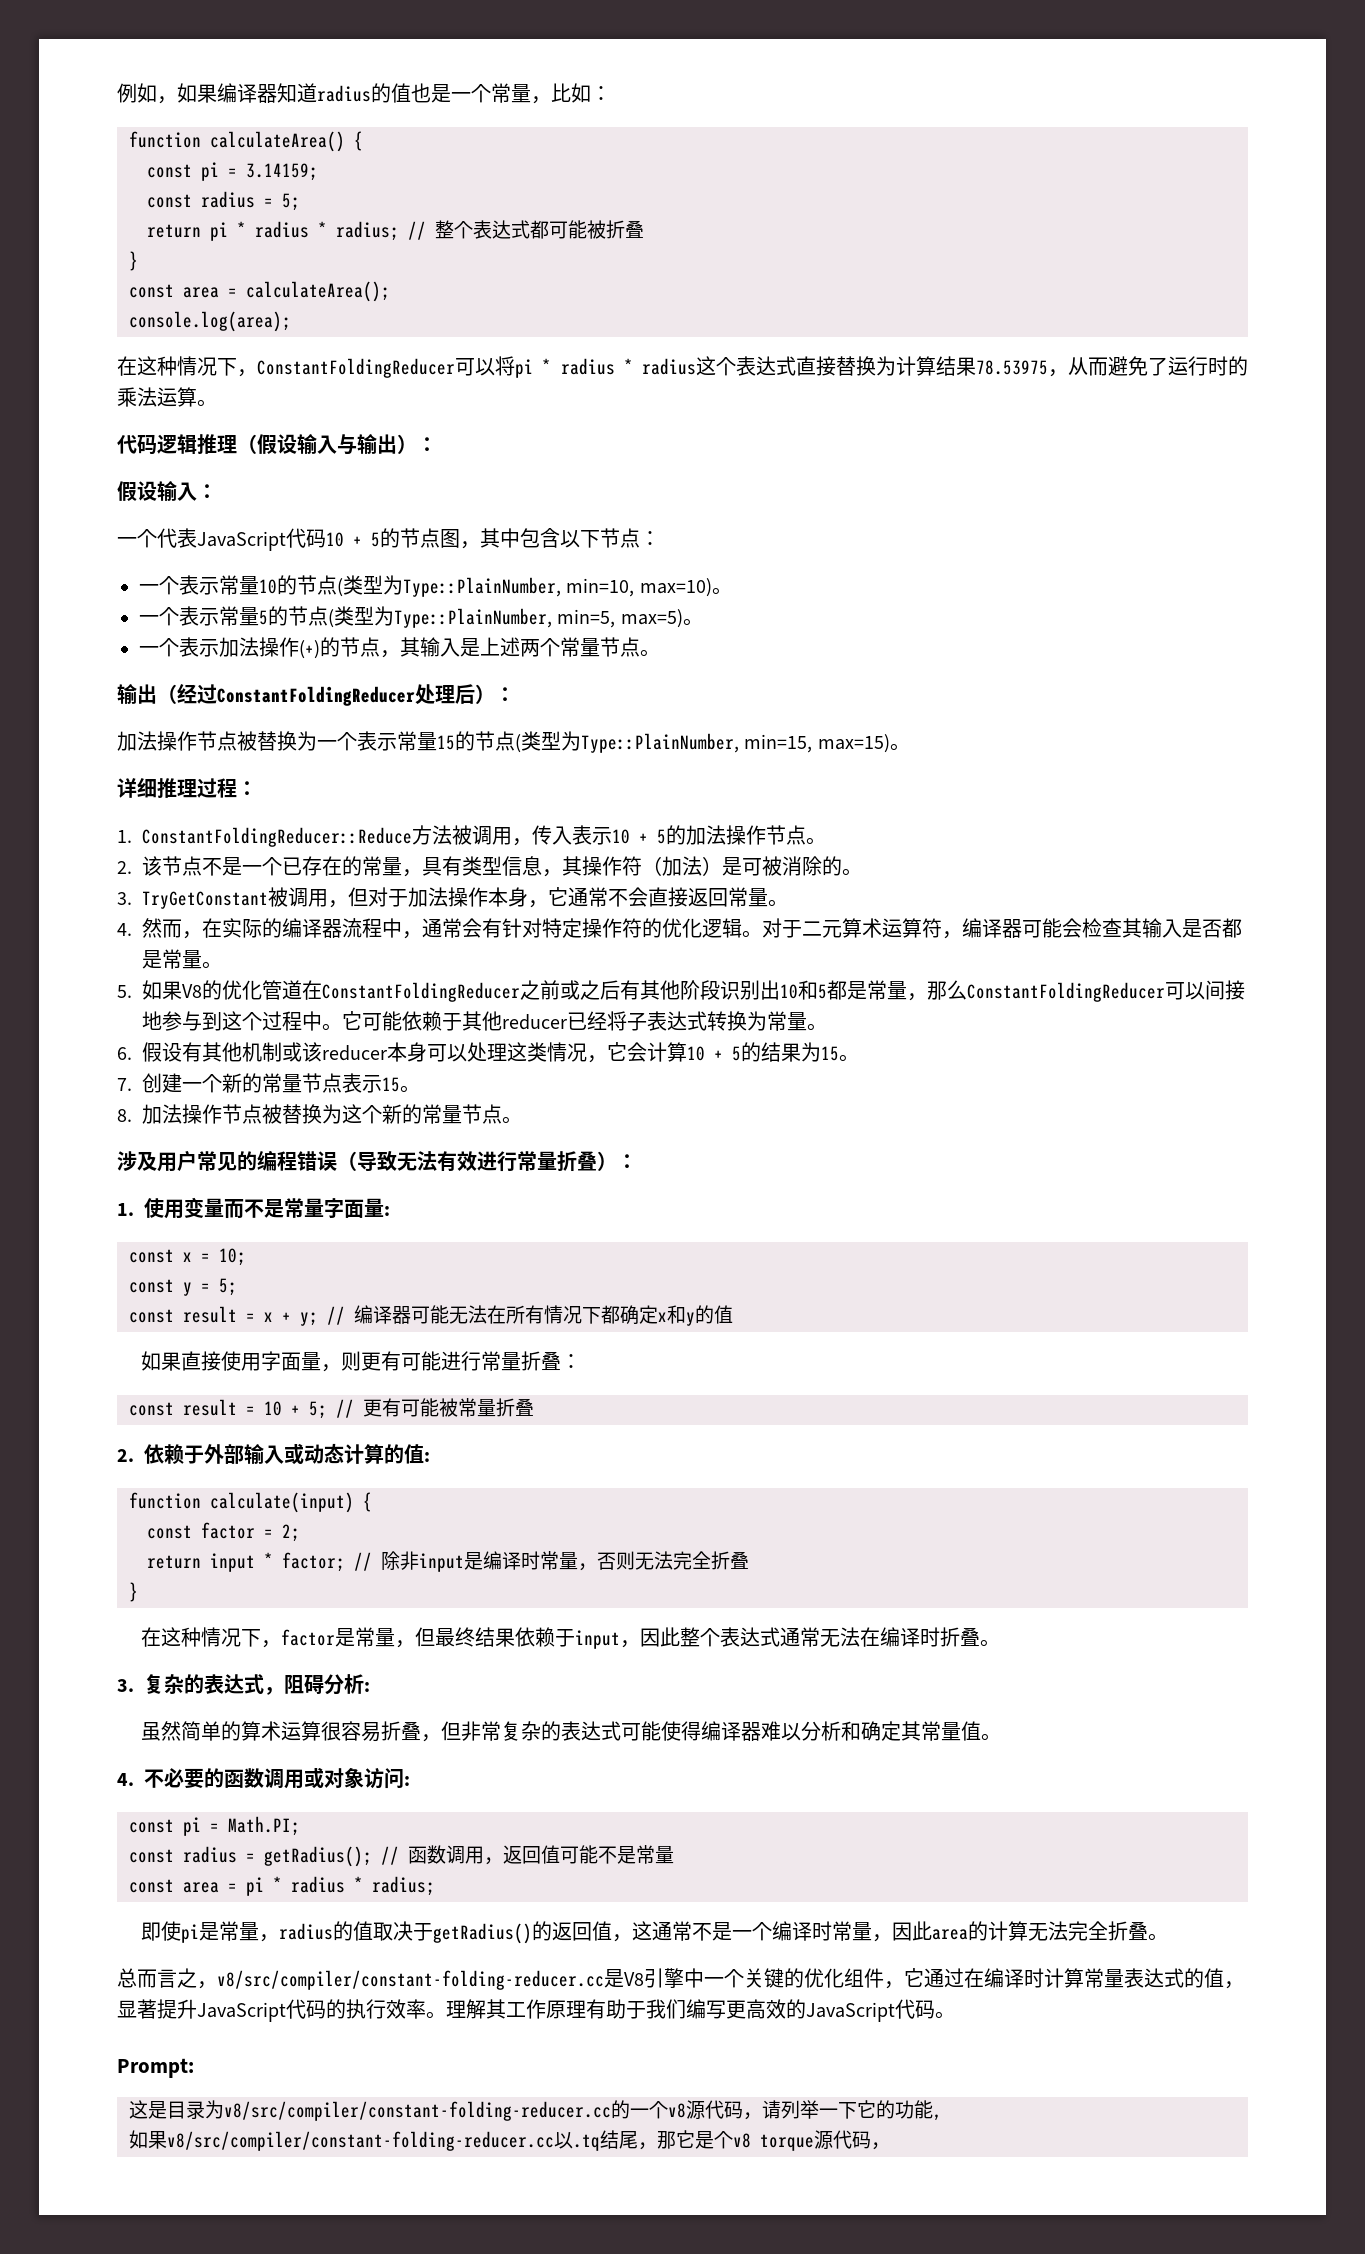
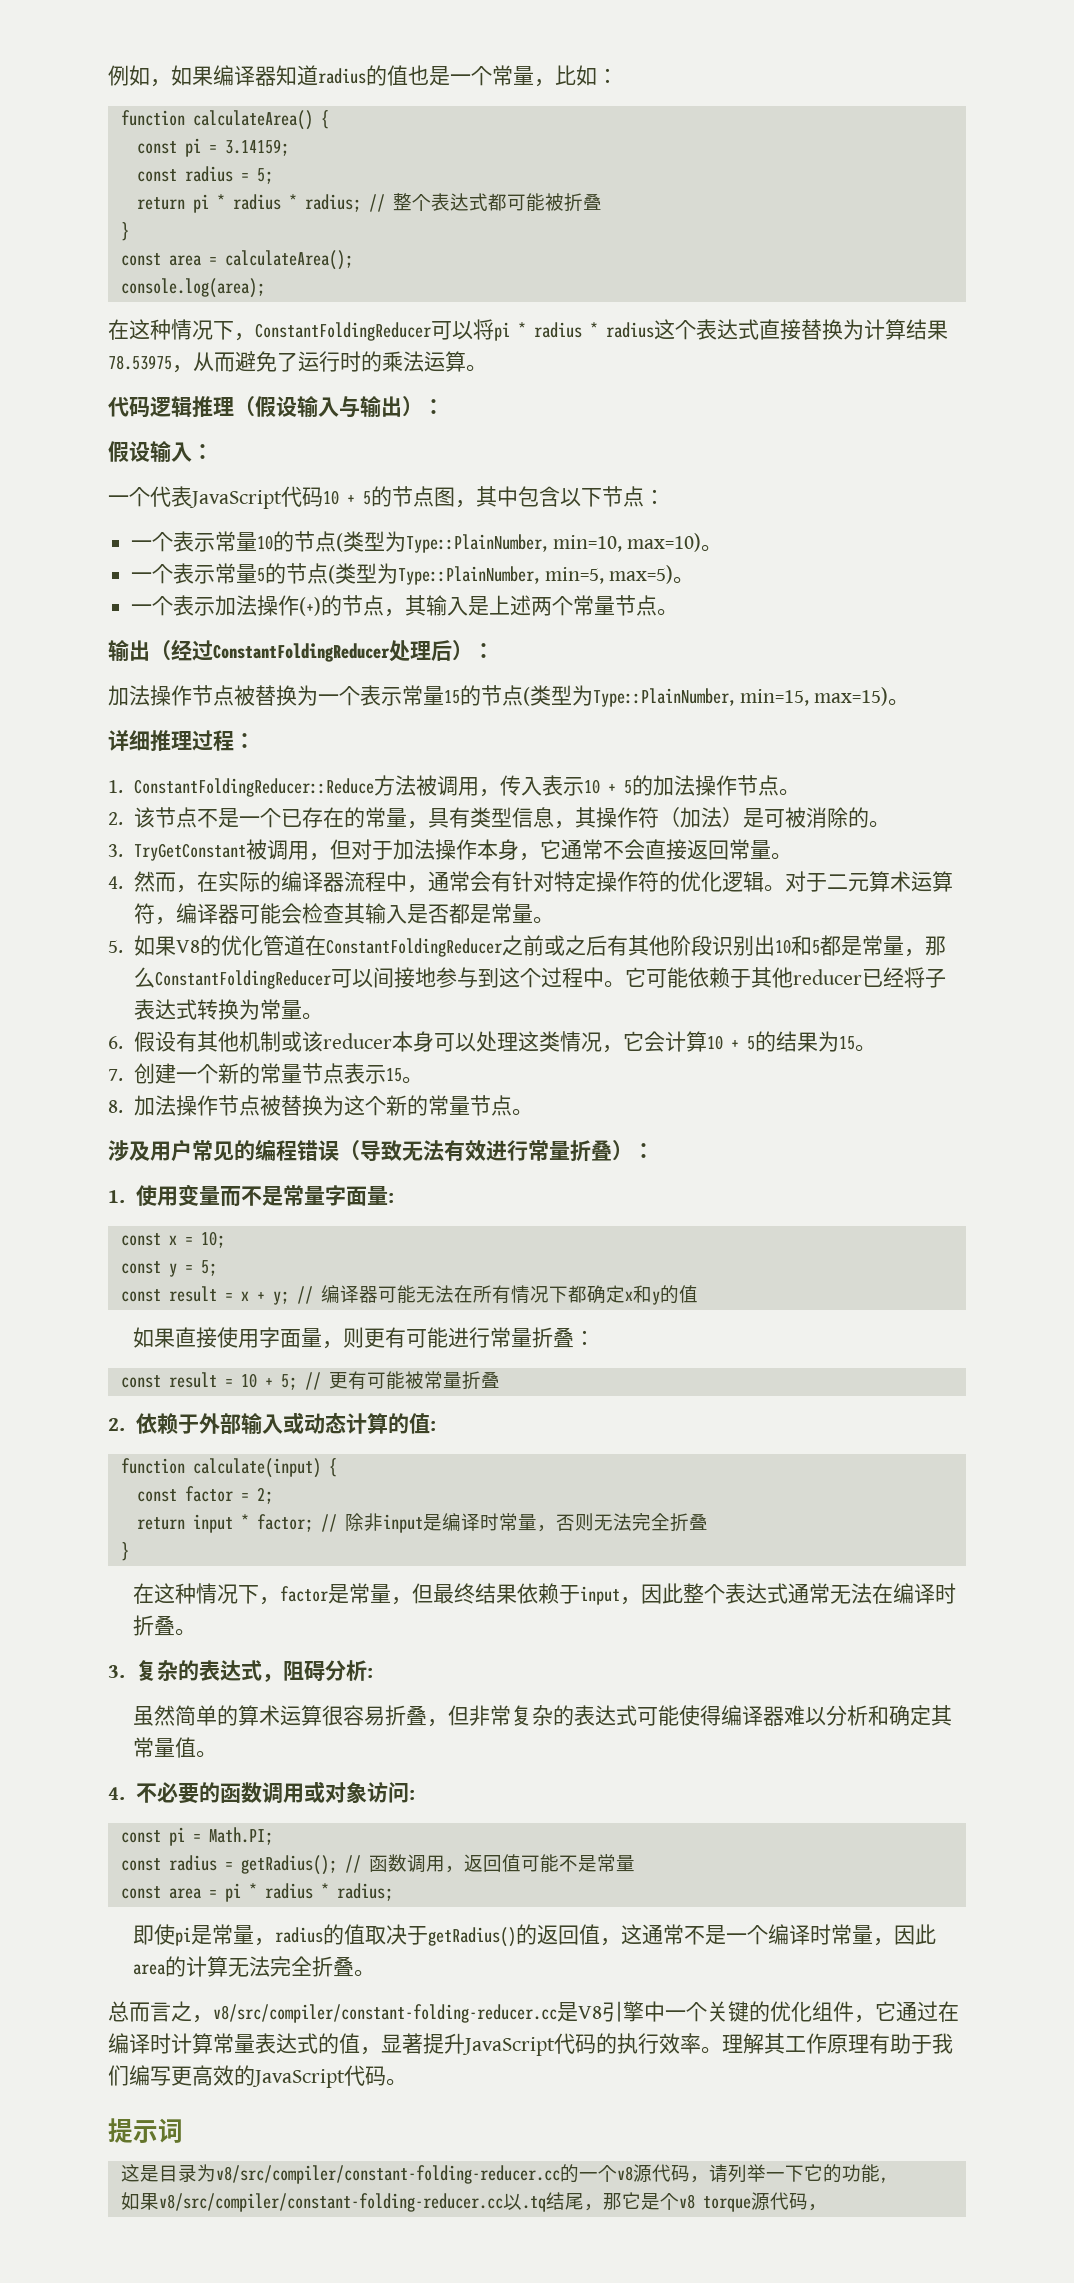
- Prompt:
+ 提示词

